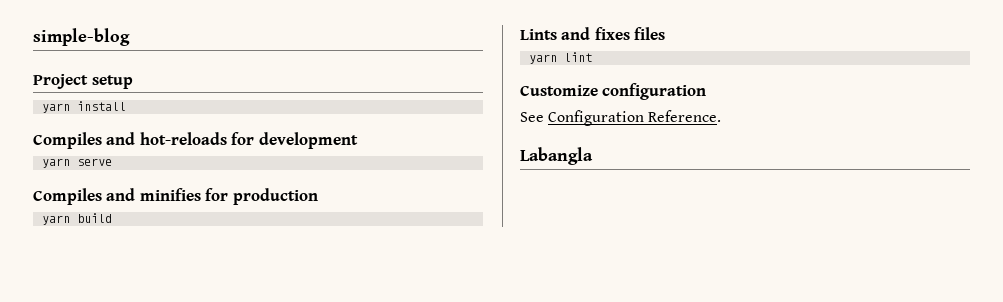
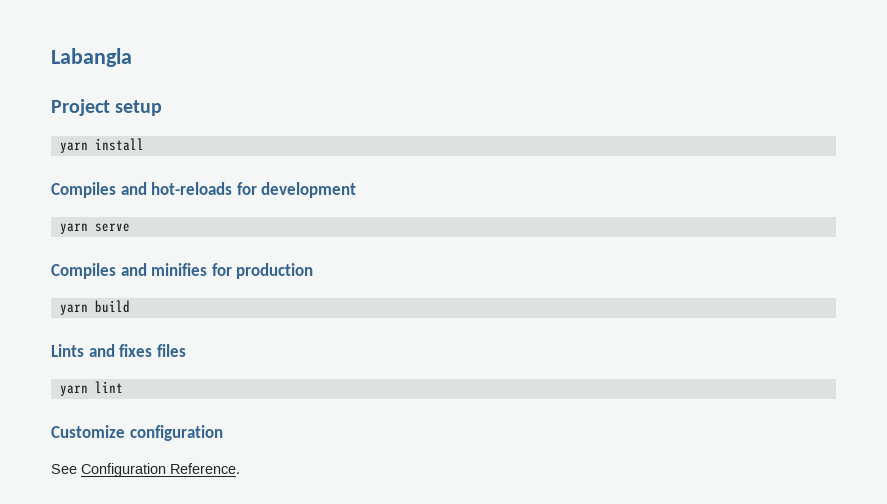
- simple-blog
+ Labangla
- Labangla

